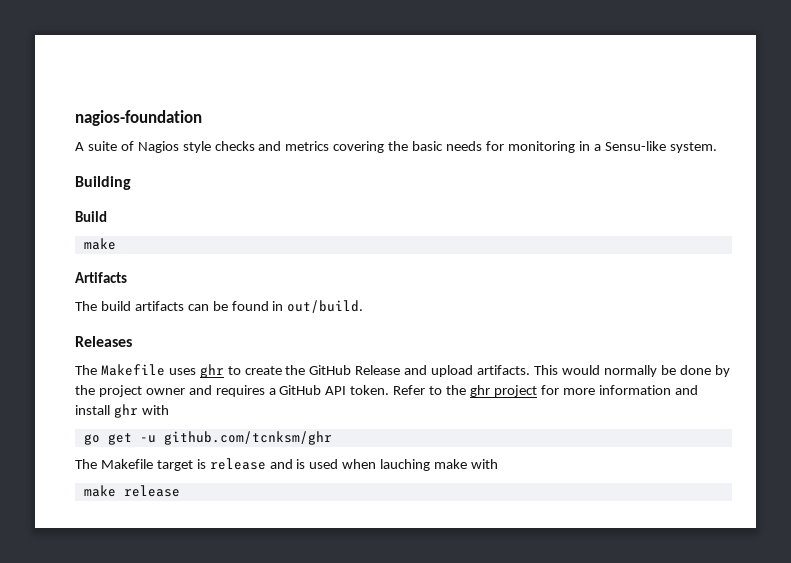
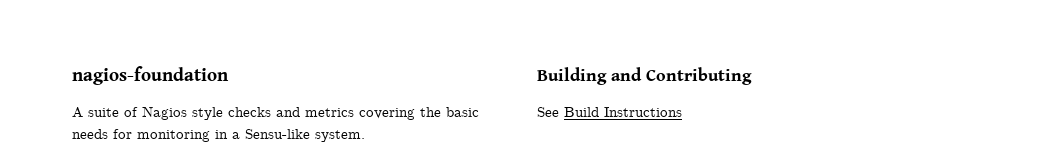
- Building
- Build
- make
- Artifacts
- The build artifacts can be found in out/build.
- Releases
- The Makefile uses ghr to create the GitHub Release and upload artifacts. This would normally be done by the project owner and requires a GitHub API token. Refer to the ghr project for more information and install ghr with
- go get -u github.com/tcnksm/ghr
- The Makefile target is release and is used when lauching make with
- make release
+ Building and Contributing
+ See Build Instructions

